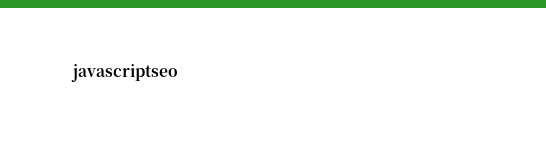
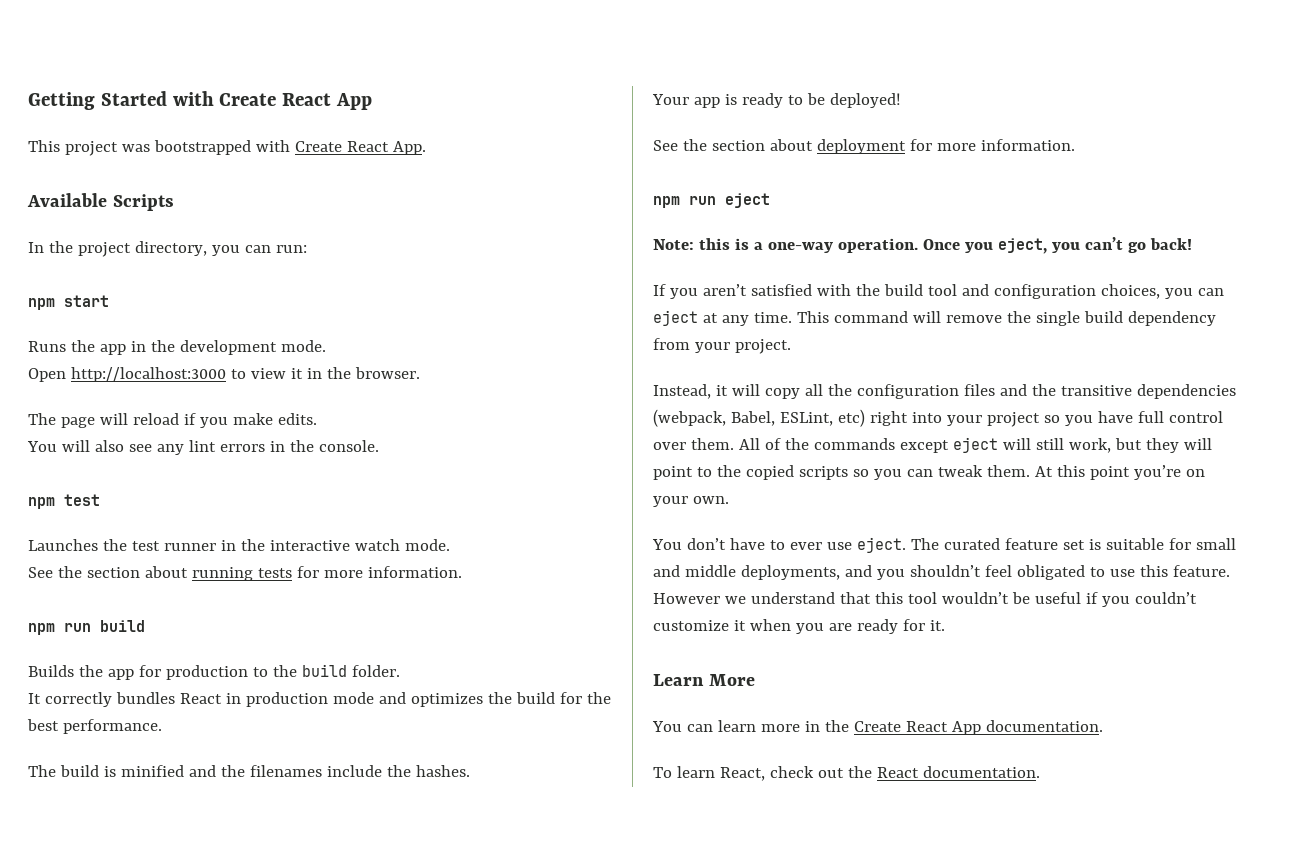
- javascriptseo
+ Getting Started with Create React App
+ This project was bootstrapped with Create React App.
+ Available Scripts
+ In the project directory, you can run:
+ npm start
+ Runs the app in the development mode.
+ Open http://localhost:3000 to view it in the browser.
+ The page will reload if you make edits.
+ You will also see any lint errors in the console.
+ npm test
+ Launches the test runner in the interactive watch mode.
+ See the section about running tests for more information.
+ npm run build
+ Builds the app for production to the build folder.
+ It correctly bundles React in production mode and optimizes the build for the best performance.
+ The build is minified and the filenames include the hashes.
+ Your app is ready to be deployed!
+ See the section about deployment for more information.
+ npm run eject
+ Note: this is a one-way operation. Once you eject, you can’t go back!
+ If you aren’t satisfied with the build tool and configuration choices, you can eject at any time. This command will remove the single build dependency from your project.
+ Instead, it will copy all the configuration files and the transitive dependencies (webpack, Babel, ESLint, etc) right into your project so you have full control over them. All of the commands except eject will still work, but they will point to the copied scripts so you can tweak them. At this point you’re on your own.
+ You don’t have to ever use eject. The curated feature set is suitable for small and middle deployments, and you shouldn’t feel obligated to use this feature. However we understand that this tool wouldn’t be useful if you couldn’t customize it when you are ready for it.
+ Learn More
+ You can learn more in the Create React App documentation.
+ To learn React, check out the React documentation.

